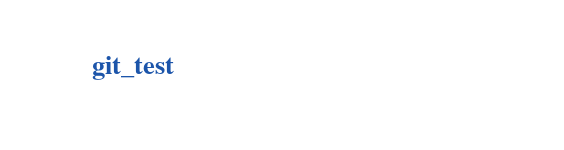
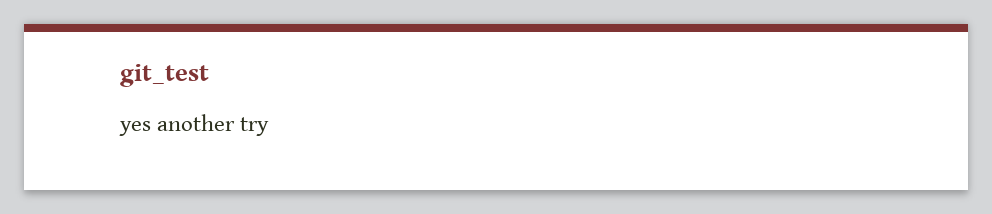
+ yes another try

